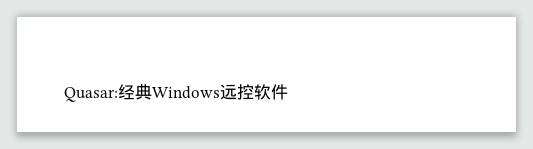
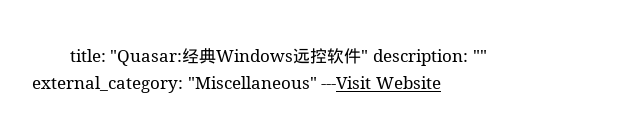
- Quasar:经典Windows远控软件
+ title: "Quasar:经典Windows远控软件" description: "" external_category: "Miscellaneous" ---Visit Website

